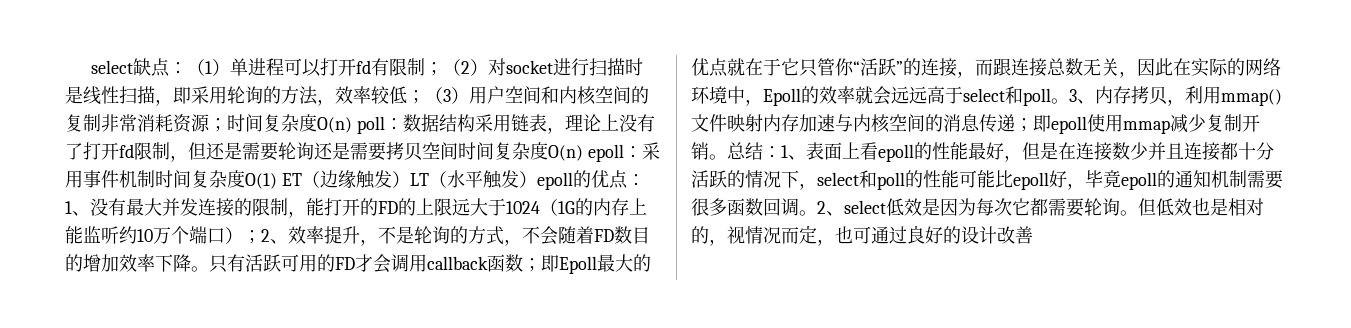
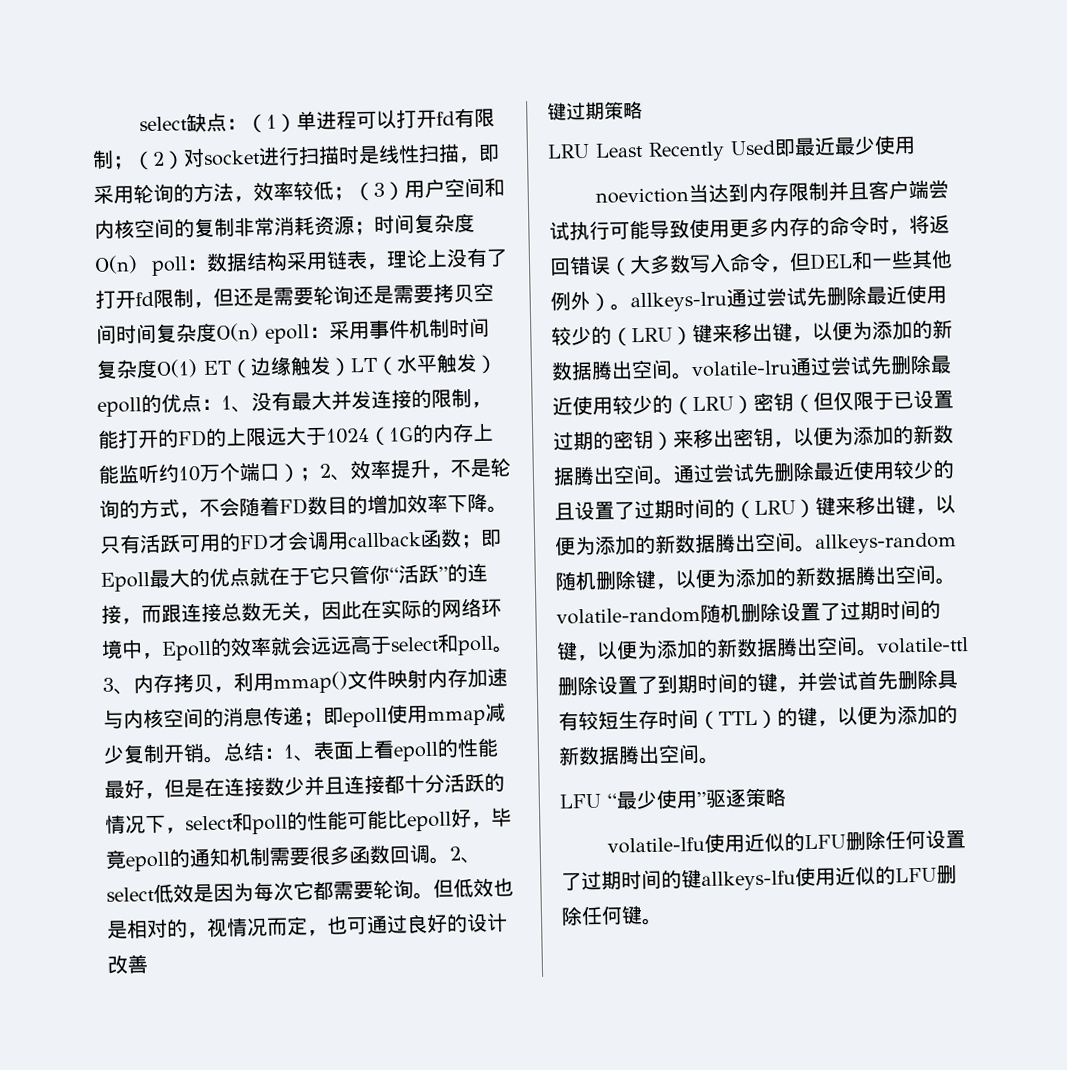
+ 键过期策略
+ LRU Least Recently Used即最近最少使用
+ noeviction当达到内存限制并且客户端尝试执行可能导致使用更多内存的命令时，将返回错误（大多数写入命令，但DEL和一些其他例外）。allkeys-lru通过尝试先删除最近使用较少的（LRU）键来移出键，以便为添加的新数据腾出空间。volatile-lru通过尝试先删除最近使用较少的（LRU）密钥（但仅限于已设置过期的密钥）来移出密钥，以便为添加的新数据腾出空间。通过尝试先删除最近使用较少的且设置了过期时间的（LRU）键来移出键，以便为添加的新数据腾出空间。allkeys-random随机删除键，以便为添加的新数据腾出空间。volatile-random随机删除设置了过期时间的键，以便为添加的新数据腾出空间。volatile-ttl删除设置了到期时间的键，并尝试首先删除具有较短生存时间（TTL）的键，以便为添加的新数据腾出空间。
+ LFU “最少使用”驱逐策略
+ volatile-lfu使用近似的LFU删除任何设置了过期时间的键allkeys-lfu使用近似的LFU删除任何键。

